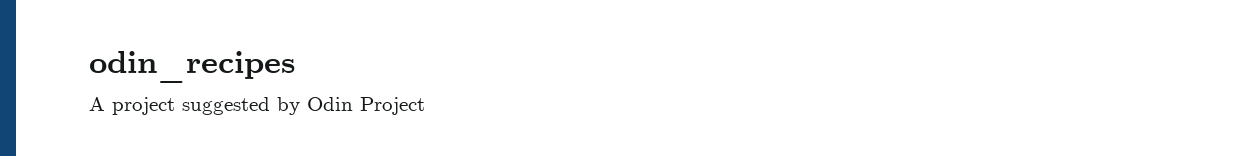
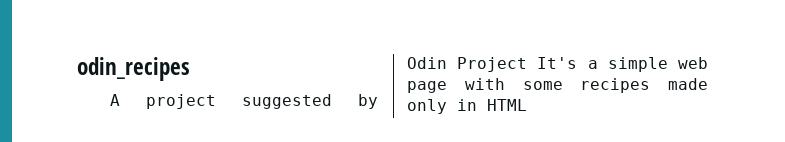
- A project suggested by Odin Project
+ A project suggested by Odin Project It's a simple web page with some recipes made only in HTML

